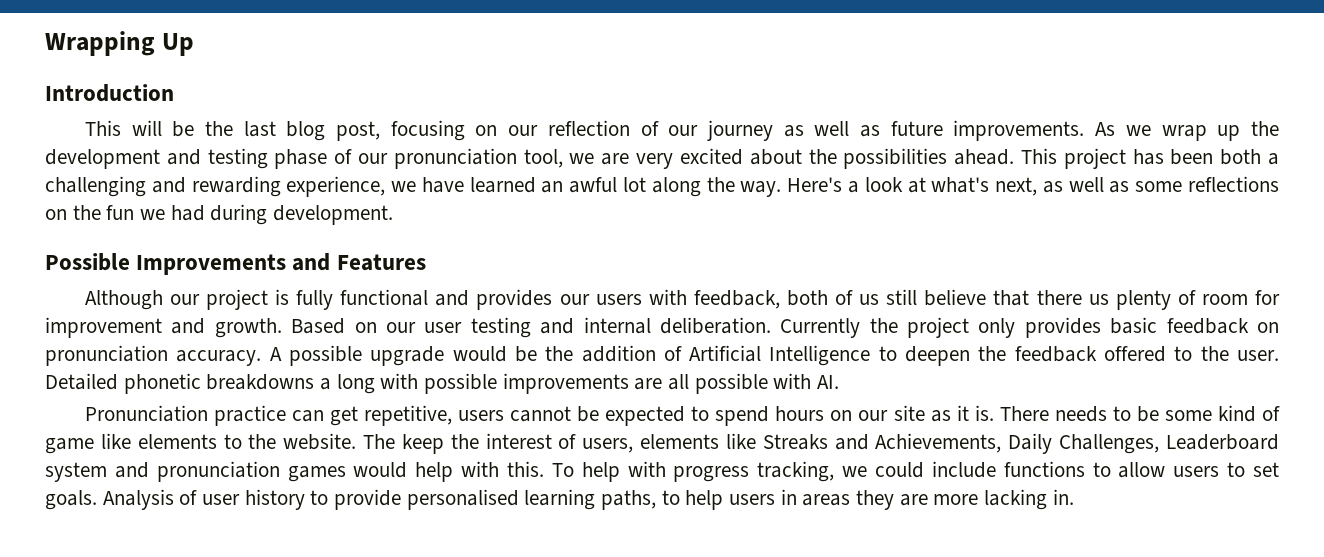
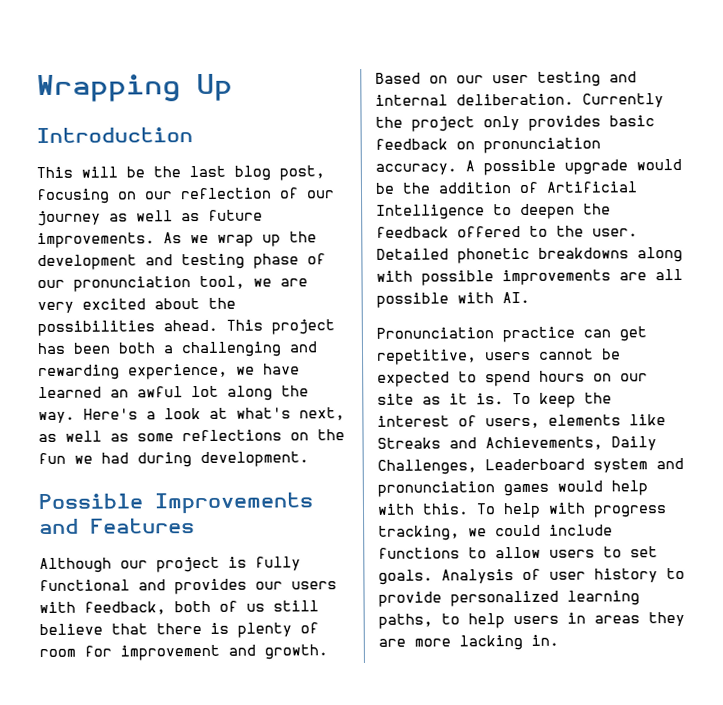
- Although our project is fully functional and provides our users with feedback, both of us still believe that there us plenty of room for improvement and growth.
+ Although our project is fully functional and provides our users with feedback, both of us still believe that there is plenty of room for improvement and growth.
- Detailed phonetic breakdowns a long with possible improvements are all possible with AI.
+ Detailed phonetic breakdowns along with possible improvements are all possible with AI.
- There needs to be some kind of game like elements to the website. The keep the interest of users, elements like Streaks and Achievements, Daily Challenges, Leaderboard system and pronunciation games would help with this.
+ To keep the interest of users, elements like Streaks and Achievements, Daily Challenges, Leaderboard system and pronunciation games would help with this.
- Analysis of user history to provide personalised learning paths, to help users in areas they are more lacking in.
+ Analysis of user history to provide personalized learning paths, to help users in areas they are more lacking in.

